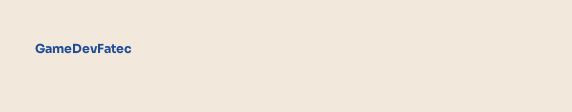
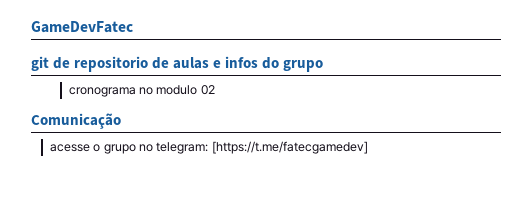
+ git de repositorio de aulas e infos do grupo
+ cronograma no modulo 02
+ Comunicação
+ acesse o grupo no telegram: [https://t.me/fatecgamedev]

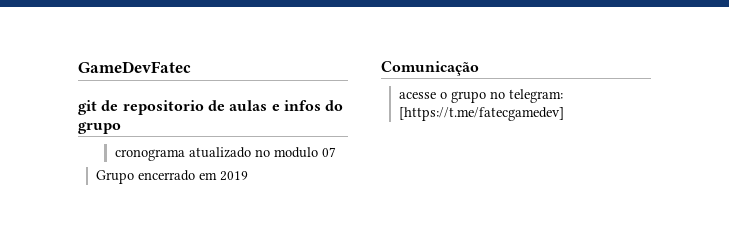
- cronograma no modulo 02
+ cronograma atualizado no modulo 07
+ Grupo encerrado em 2019

